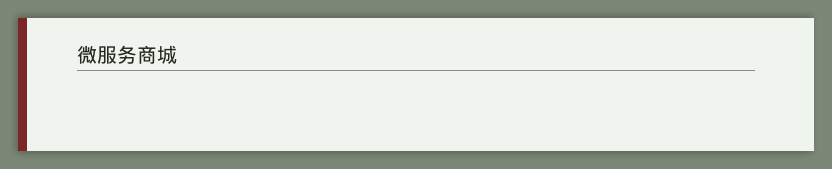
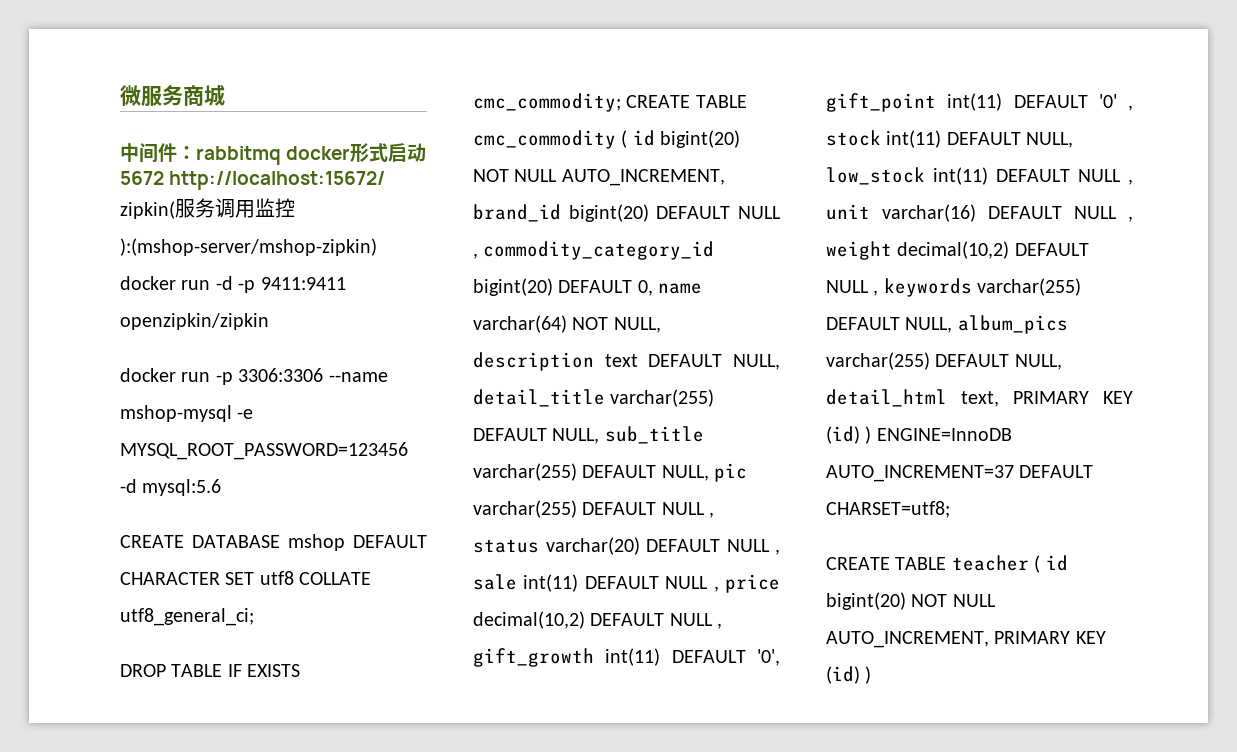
+ 中间件：rabbitmq docker形式启动5672 http://localhost:15672/
+ zipkin(服务调用监控):(mshop-server/mshop-zipkin) docker run -d -p 9411:9411 openzipkin/zipkin
+ docker run -p 3306:3306 --name mshop-mysql -e MYSQL_ROOT_PASSWORD=123456 -d mysql:5.6
+ CREATE DATABASE mshop DEFAULT CHARACTER SET utf8 COLLATE utf8_general_ci;
+ DROP TABLE IF EXISTS cmc_commodity; CREATE TABLE cmc_commodity ( id bigint(20) NOT NULL AUTO_INCREMENT, brand_id bigint(20) DEFAULT NULL , commodity_category_id bigint(20) DEFAULT 0, name varchar(64) NOT NULL, description text DEFAULT NULL, detail_title varchar(255) DEFAULT NULL, sub_title varchar(255) DEFAULT NULL, pic varchar(255) DEFAULT NULL , status varchar(20) DEFAULT NULL , sale int(11) DEFAULT NULL , price decimal(10,2) DEFAULT NULL , gift_growth int(11) DEFAULT '0', gift_point int(11) DEFAULT '0' , stock int(11) DEFAULT NULL, low_stock int(11) DEFAULT NULL , unit varchar(16) DEFAULT NULL , weight decimal(10,2) DEFAULT NULL , keywords varchar(255) DEFAULT NULL, album_pics varchar(255) DEFAULT NULL, detail_html text, PRIMARY KEY (id) ) ENGINE=InnoDB AUTO_INCREMENT=37 DEFAULT CHARSET=utf8;
+ CREATE TABLE teacher ( id bigint(20) NOT NULL AUTO_INCREMENT, PRIMARY KEY (id) )

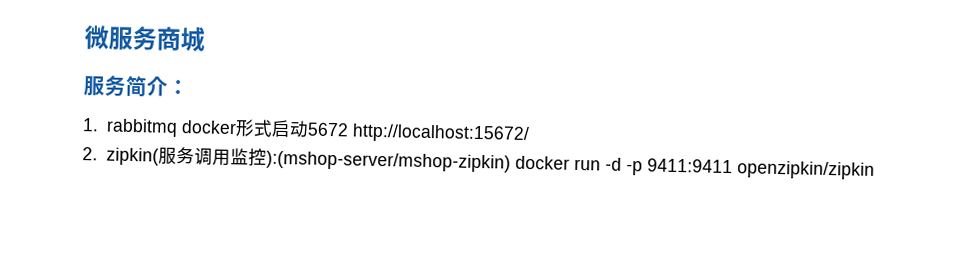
- 中间件：rabbitmq docker形式启动5672 http://localhost:15672/
+ 服务简介：
+ 1. rabbitmq docker形式启动5672 http://localhost:15672/
- zipkin(服务调用监控):(mshop-server/mshop-zipkin) docker run -d -p 9411:9411 openzipkin/zipkin
+ 2. zipkin(服务调用监控):(mshop-server/mshop-zipkin) docker run -d -p 9411:9411 openzipkin/zipkin
- docker run -p 3306:3306 --name mshop-mysql -e MYSQL_ROOT_PASSWORD=123456 -d mysql:5.6
- CREATE DATABASE mshop DEFAULT CHARACTER SET utf8 COLLATE utf8_general_ci;
- DROP TABLE IF EXISTS cmc_commodity; CREATE TABLE cmc_commodity ( id bigint(20) NOT NULL AUTO_INCREMENT, brand_id bigint(20) DEFAULT NULL , commodity_category_id bigint(20) DEFAULT 0, name varchar(64) NOT NULL, description text DEFAULT NULL, detail_title varchar(255) DEFAULT NULL, sub_title varchar(255) DEFAULT NULL, pic varchar(255) DEFAULT NULL , status varchar(20) DEFAULT NULL , sale int(11) DEFAULT NULL , price decimal(10,2) DEFAULT NULL , gift_growth int(11) DEFAULT '0', gift_point int(11) DEFAULT '0' , stock int(11) DEFAULT NULL, low_stock int(11) DEFAULT NULL , unit varchar(16) DEFAULT NULL , weight decimal(10,2) DEFAULT NULL , keywords varchar(255) DEFAULT NULL, album_pics varchar(255) DEFAULT NULL, detail_html text, PRIMARY KEY (id) ) ENGINE=InnoDB AUTO_INCREMENT=37 DEFAULT CHARSET=utf8;
- CREATE TABLE teacher ( id bigint(20) NOT NULL AUTO_INCREMENT, PRIMARY KEY (id) )

